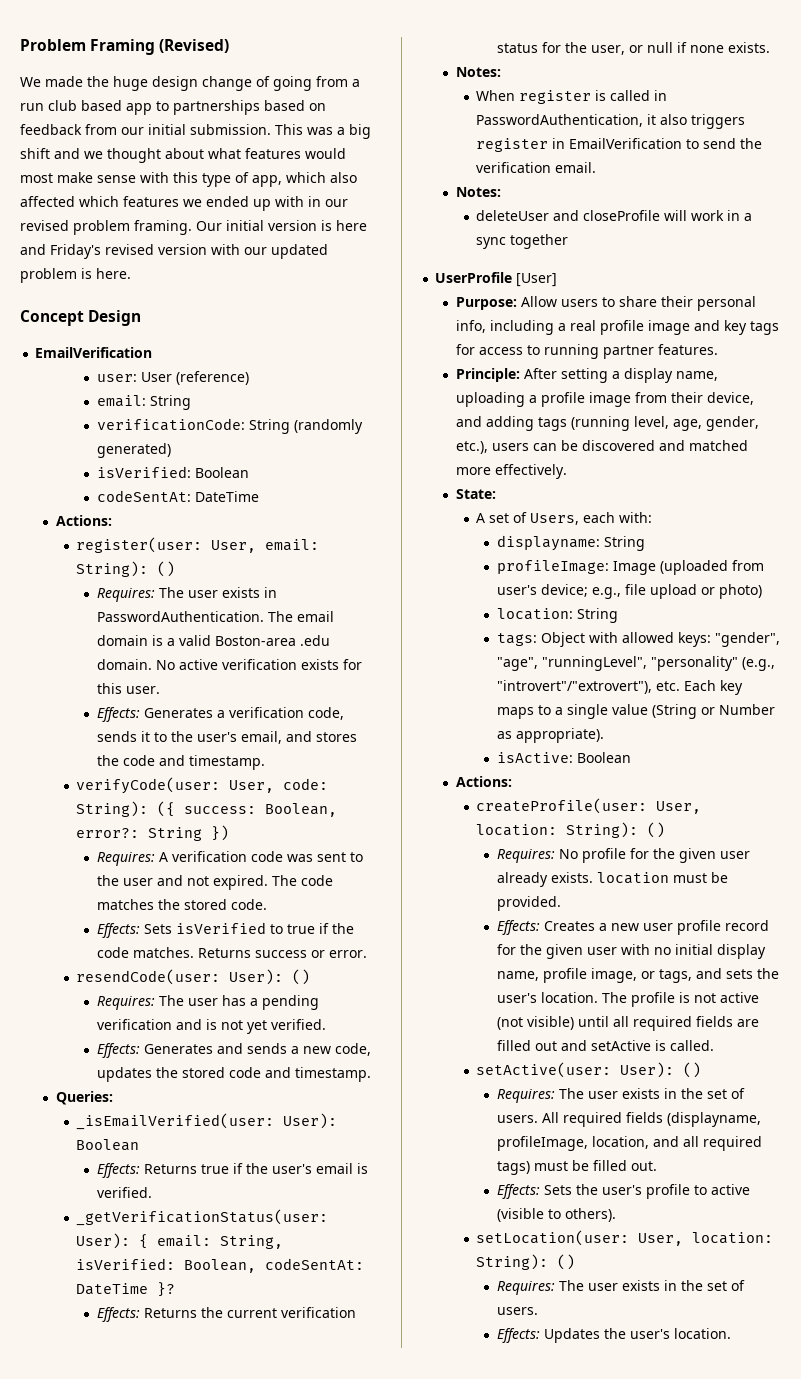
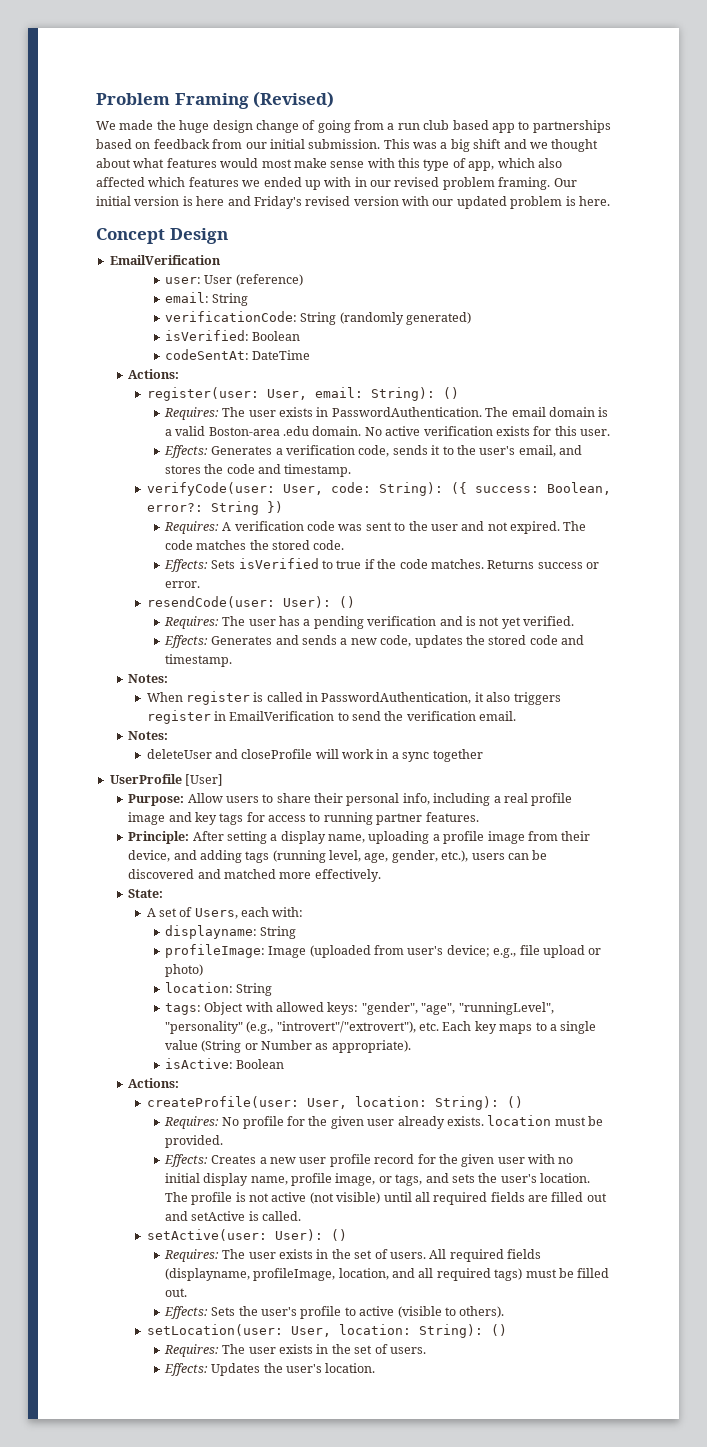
- Queries:
- _isEmailVerified(user: User): Boolean
- Effects: Returns true if the user's email is verified.
- _getVerificationStatus(user: User): { email: String, isVerified: Boolean, codeSentAt: DateTime }?
- Effects: Returns the current verification status for the user, or null if none exists.

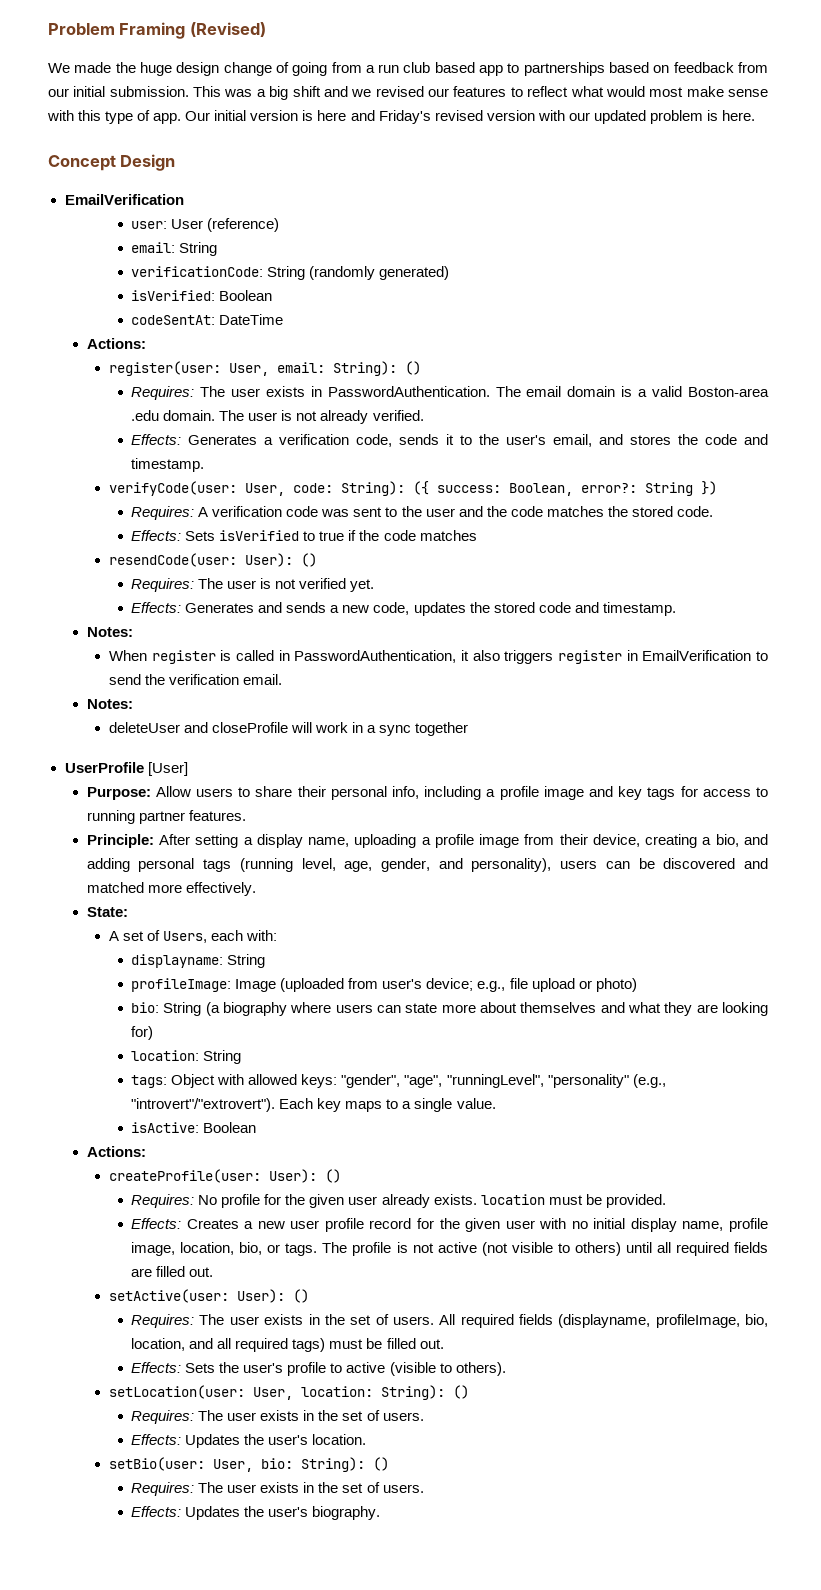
- This was a big shift and we thought about what features would most make sense with this type of app, which also affected which features we ended up with in our revised problem framing.
+ This was a big shift and we revised our features to reflect what would most make sense with this type of app.
- No active verification exists for this user.
+ The user is not already verified.
- Requires: A verification code was sent to the user and not expired. The code matches the stored code.
+ Requires: A verification code was sent to the user and the code matches the stored code.
- Effects: Sets isVerified to true if the code matches. Returns success or error.
+ Effects: Sets isVerified to true if the code matches
- Requires: The user has a pending verification and is not yet verified.
+ Requires: The user is not verified yet.
- Purpose: Allow users to share their personal info, including a real profile image and key tags for access to running partner features.
+ Purpose: Allow users to share their personal info, including a profile image and key tags for access to running partner features.
- Principle: After setting a display name, uploading a profile image from their device, and adding tags (running level, age, gender, etc.), users can be discovered and matched more effectively.
+ Principle: After setting a display name, uploading a profile image from their device, creating a bio, and adding personal tags (running level, age, gender, and personality), users can be discovered and matched more effectively.
+ bio: String (a biography where users can state more about themselves and what they are looking for)
- tags: Object with allowed keys: "gender", "age", "runningLevel", "personality" (e.g., "introvert"/"extrovert"), etc. Each key maps to a single value (String or Number as appropriate).
+ tags: Object with allowed keys: "gender", "age", "runningLevel", "personality" (e.g., "introvert"/"extrovert"). Each key maps to a single value.
- createProfile(user: User, location: String): ()
+ createProfile(user: User): ()
- Effects: Creates a new user profile record for the given user with no initial display name, profile image, or tags, and sets the user's location.
+ Effects: Creates a new user profile record for the given user with no initial display name, profile image, location, bio, or tags.
- The profile is not active (not visible) until all required fields are filled out and setActive is called.
+ The profile is not active (not visible to others) until all required fields are filled out.
- All required fields (displayname, profileImage, location, and all required tags) must be filled out.
+ All required fields (displayname, profileImage, bio, location, and all required tags) must be filled out.
+ setBio(user: User, bio: String): ()
+ Requires: The user exists in the set of users.
+ Effects: Updates the user's biography.

